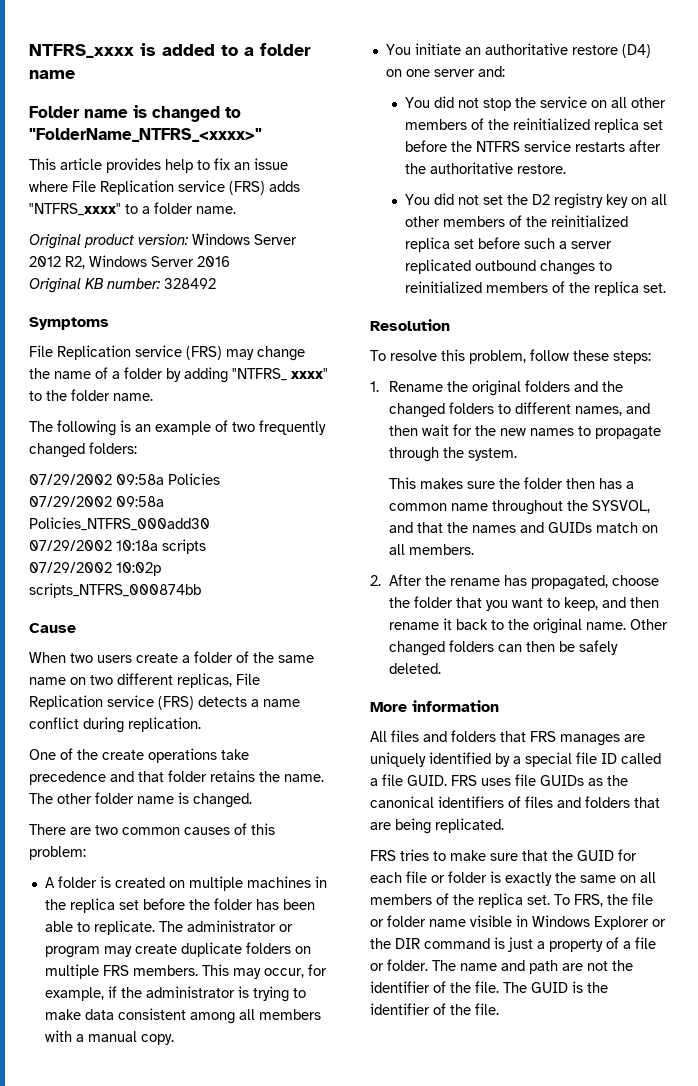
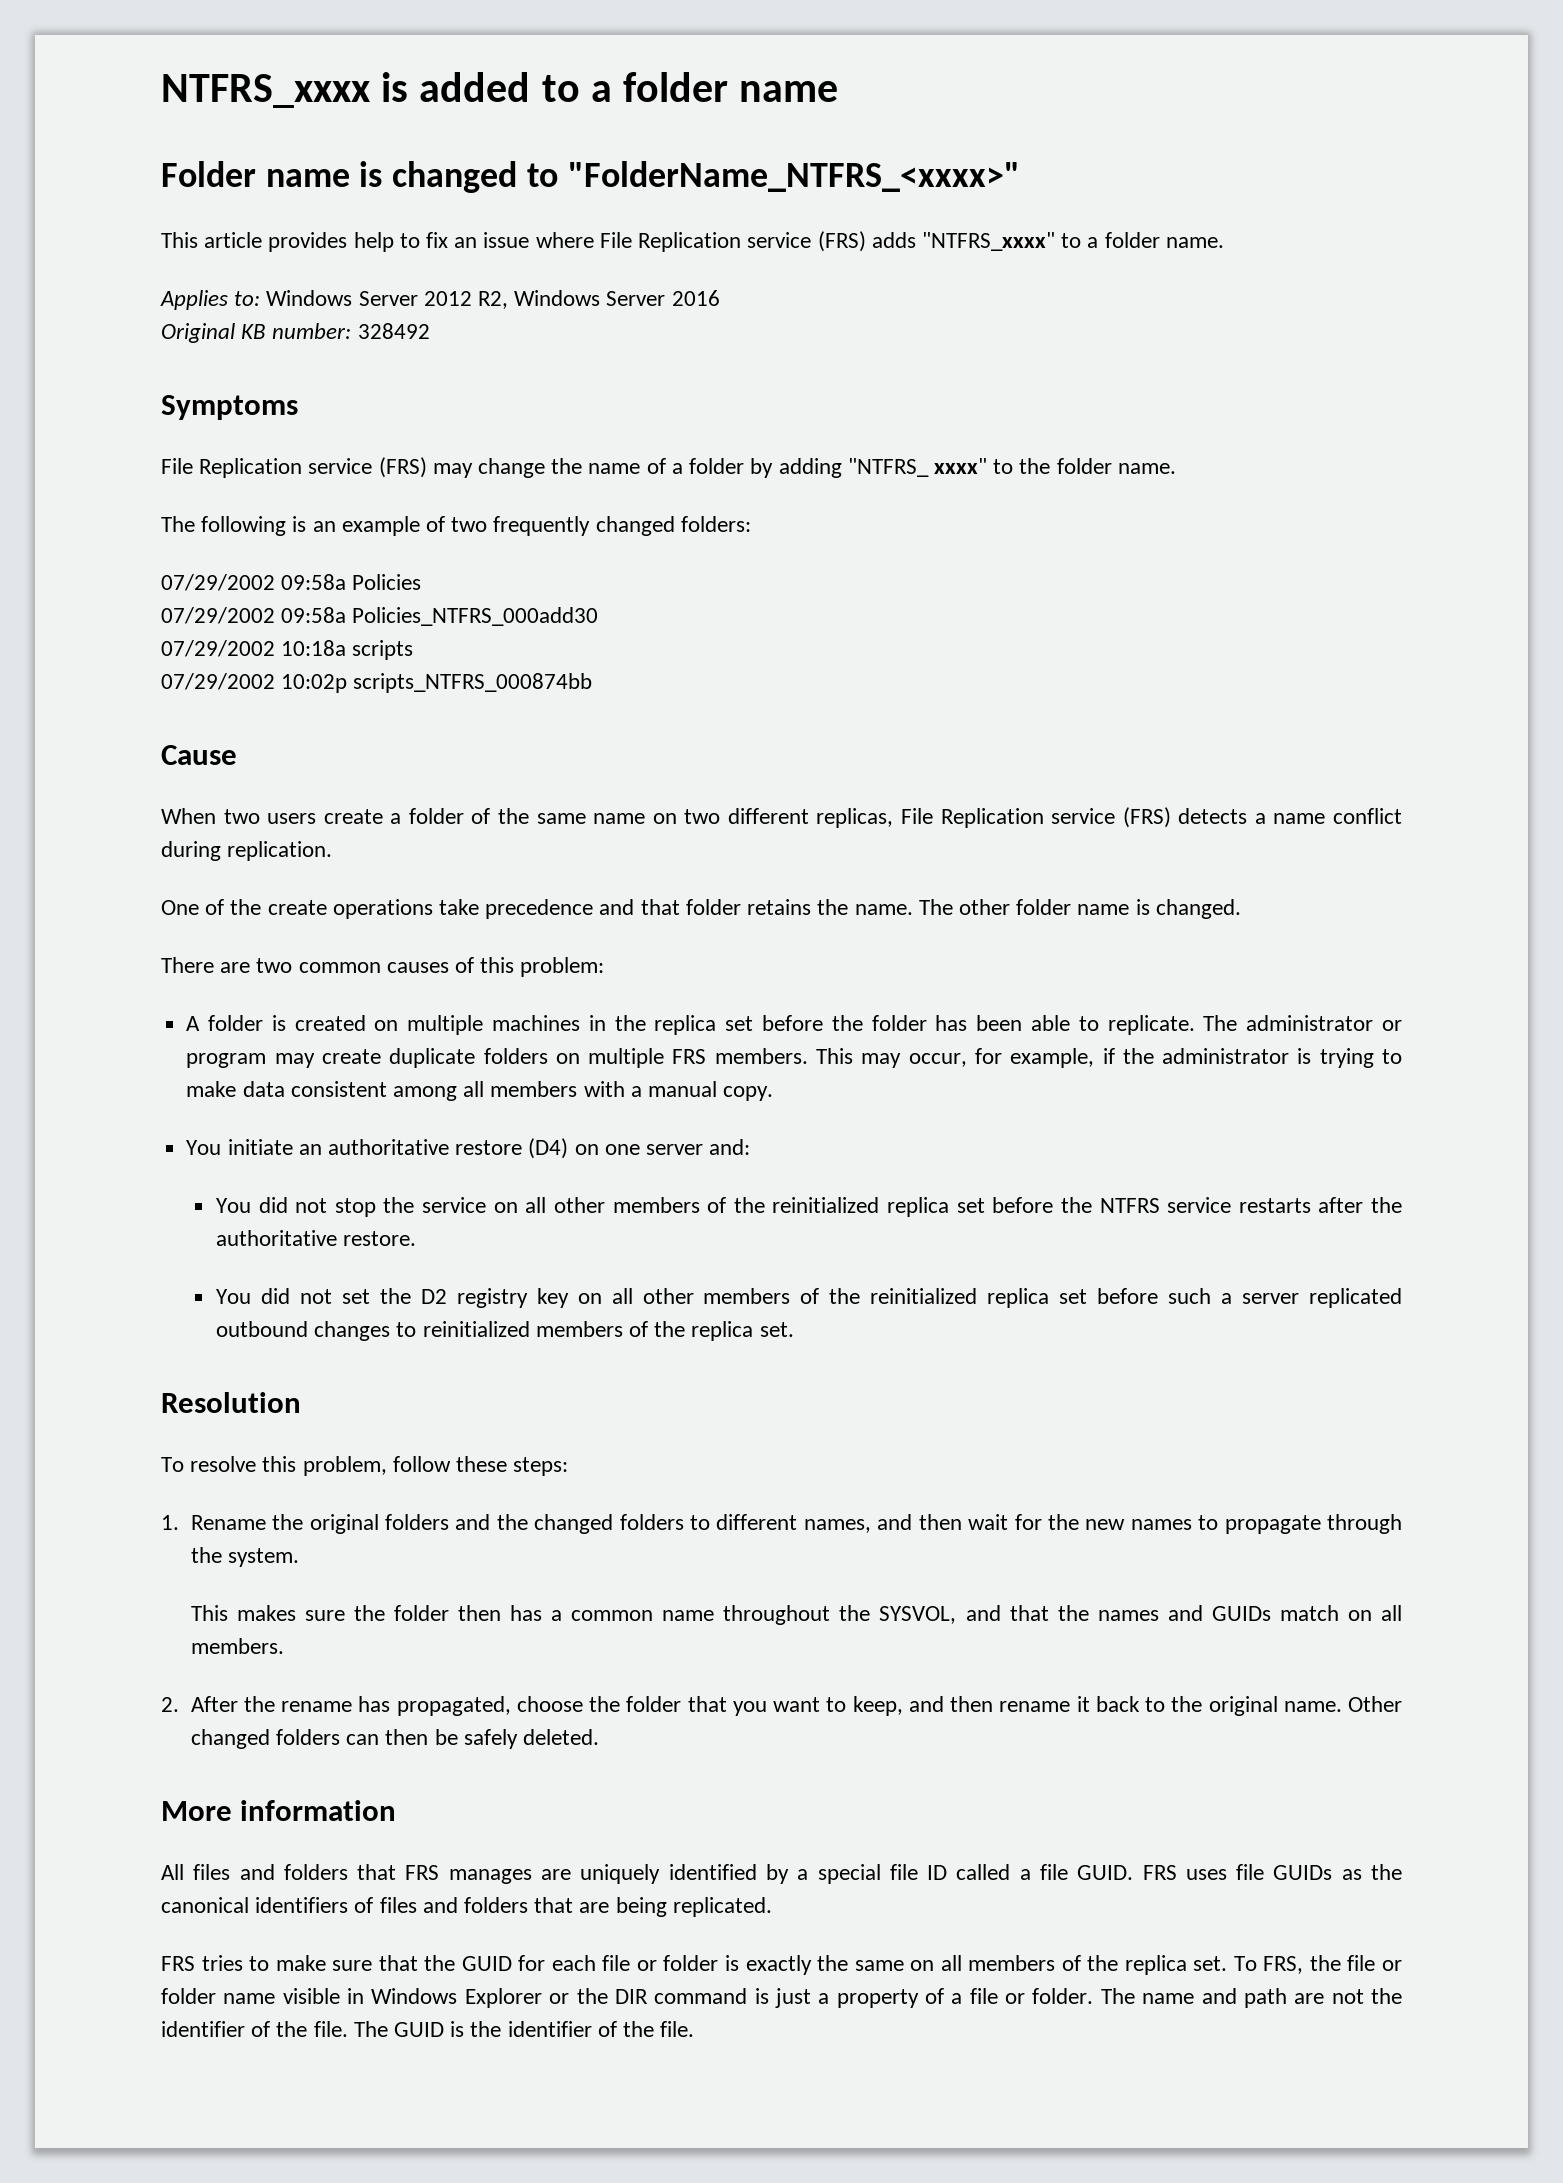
- Original product version: Windows Server 2012 R2, Windows Server 2016
+ Applies to: Windows Server 2012 R2, Windows Server 2016

